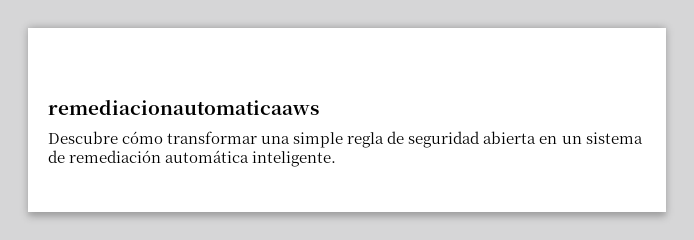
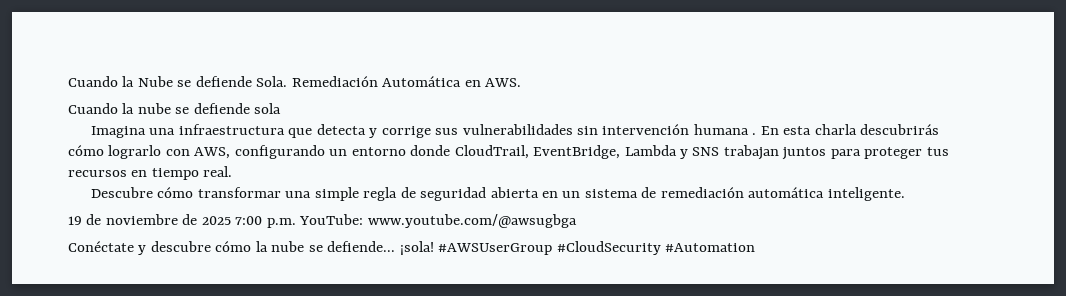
- remediacionautomaticaaws
+ Cuando la Nube se defiende Sola. Remediación Automática en AWS.
+ Cuando la nube se defiende sola
+ Imagina una infraestructura que detecta y corrige sus vulnerabilidades sin intervención humana . En esta charla descubrirás cómo lograrlo con AWS, configurando un entorno donde CloudTrail, EventBridge, Lambda y SNS trabajan juntos para proteger tus recursos en tiempo real.
+ 19 de noviembre de 2025 7:00 p.m. YouTube: www.youtube.com/@awsugbga
+ Conéctate y descubre cómo la nube se defiende... ¡sola! #AWSUserGroup #CloudSecurity #Automation

